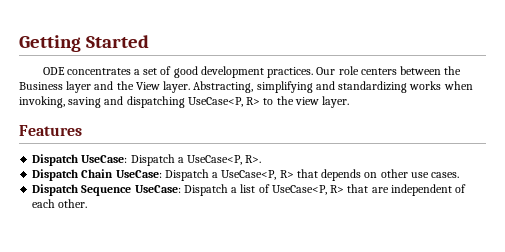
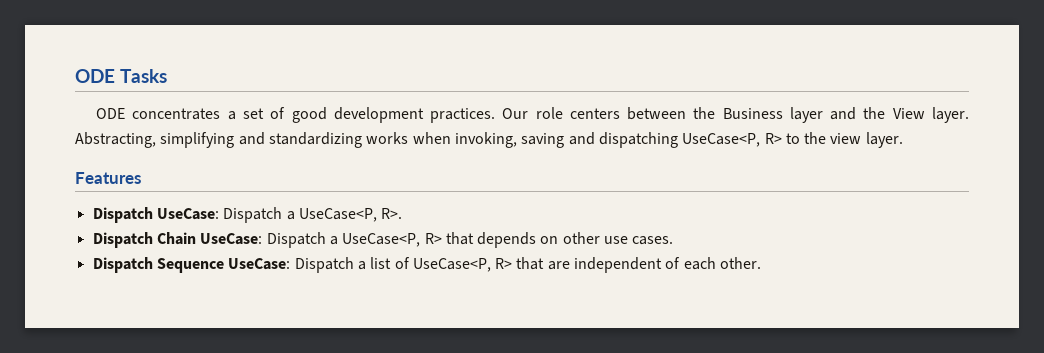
- Getting Started
+ ODE Tasks

